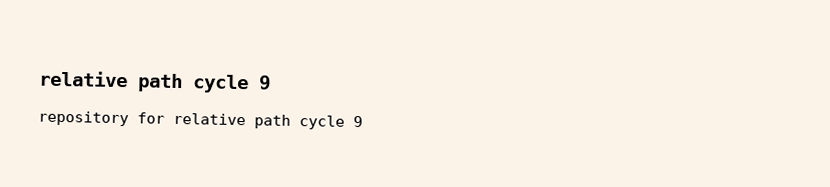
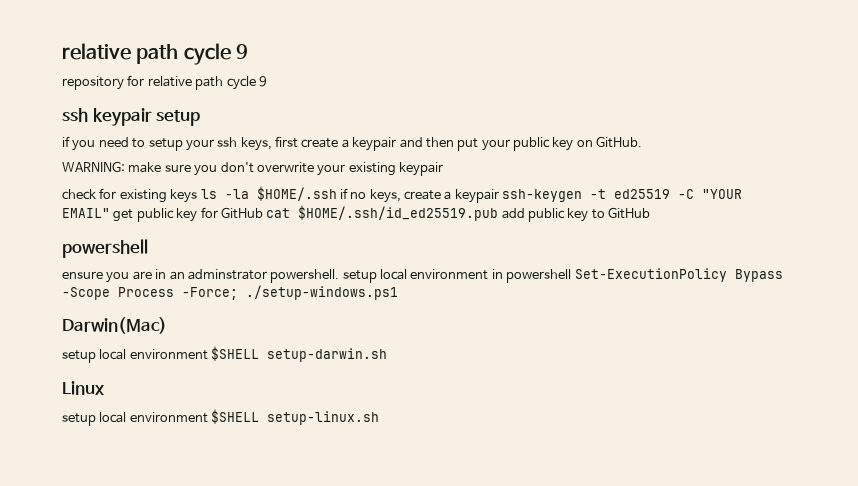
+ ssh keypair setup
+ if you need to setup your ssh keys, first create a keypair and then put your public key on GitHub.
+ WARNING: make sure you don't overwrite your existing keypair
+ check for existing keys ls -la $HOME/.ssh if no keys, create a keypair ssh-keygen -t ed25519 -C "YOUR EMAIL" get public key for GitHub cat $HOME/.ssh/id_ed25519.pub add public key to GitHub
+ powershell
+ ensure you are in an adminstrator powershell. setup local environment in powershell Set-ExecutionPolicy Bypass -Scope Process -Force; ./setup-windows.ps1
+ Darwin(Mac)
+ setup local environment $SHELL setup-darwin.sh
+ Linux
+ setup local environment $SHELL setup-linux.sh

